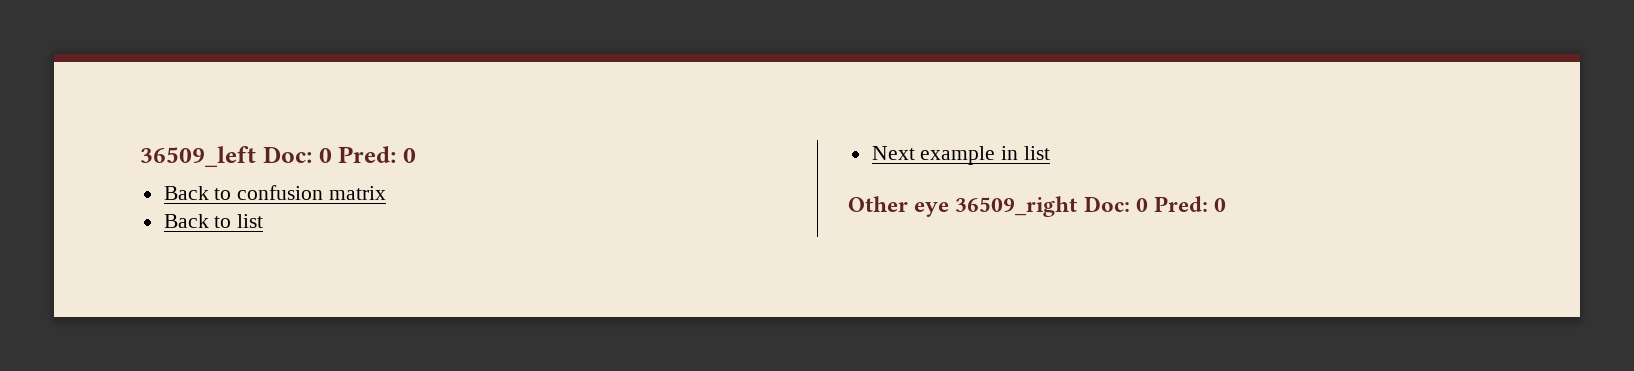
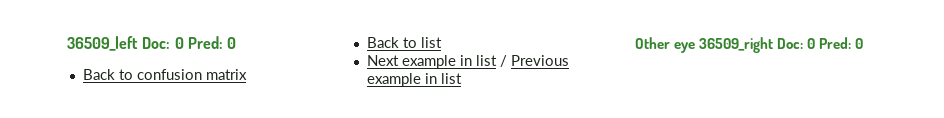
- Next example in list
+ Next example in list / Previous example in list

